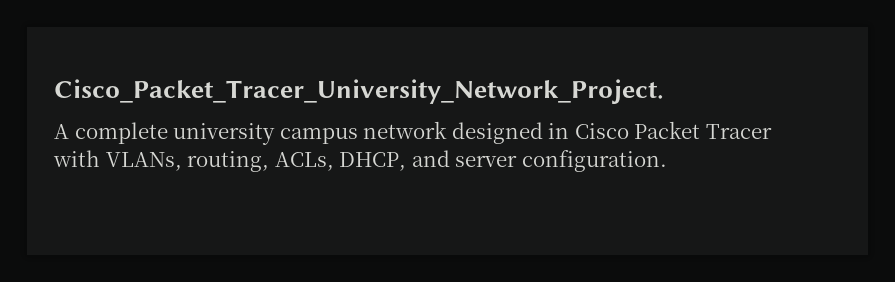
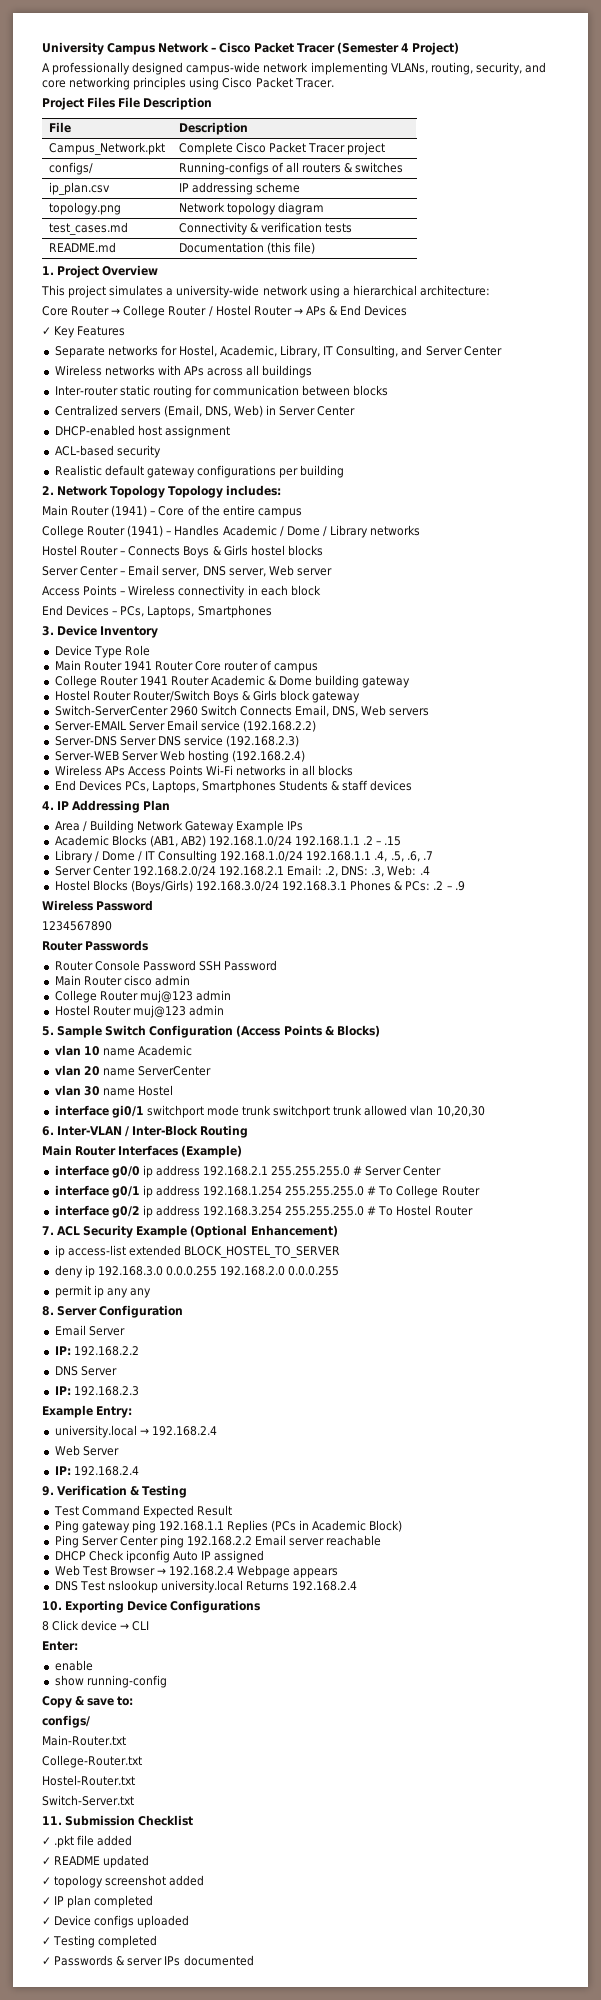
- Cisco_Packet_Tracer_University_Network_Project.
- A complete university campus network designed in Cisco Packet Tracer with VLANs, routing, ACLs, DHCP, and server configuration.
+ University Campus Network – Cisco Packet Tracer (Semester 4 Project)
+ A professionally designed campus-wide network implementing VLANs, routing, security, and core networking principles using Cisco Packet Tracer.
+ Project Files File Description
+ File | Description
+ Campus_Network.pkt | Complete Cisco Packet Tracer project
+ configs/ | Running-configs of all routers & switches
+ ip_plan.csv | IP addressing scheme
+ topology.png | Network topology diagram
+ test_cases.md | Connectivity & verification tests
+ README.md | Documentation (this file)
+ 1. Project Overview
+ This project simulates a university-wide network using a hierarchical architecture:
+ Core Router → College Router / Hostel Router → APs & End Devices
+ ✓ Key Features
+ Separate networks for Hostel, Academic, Library, IT Consulting, and Server Center
+ Wireless networks with APs across all buildings
+ Inter-router static routing for communication between blocks
+ Centralized servers (Email, DNS, Web) in Server Center
+ DHCP-enabled host assignment
+ ACL-based security
+ Realistic default gateway configurations per building
+ 2. Network Topology Topology includes:
+ Main Router (1941) – Core of the entire campus
+ College Router (1941) – Handles Academic / Dome / Library networks
+ Hostel Router – Connects Boys & Girls hostel blocks
+ Server Center – Email server, DNS server, Web server
+ Access Points – Wireless connectivity in each block
+ End Devices – PCs, Laptops, Smartphones
+ 3. Device Inventory
+ Device Type Role
+ Main Router 1941 Router Core router of campus
+ College Router 1941 Router Academic & Dome building gateway
+ Hostel Router Router/Switch Boys & Girls block gateway
+ Switch-ServerCenter 2960 Switch Connects Email, DNS, Web servers
+ Server-EMAIL Server Email service (192.168.2.2)
+ Server-DNS Server DNS service (192.168.2.3)
+ Server-WEB Server Web hosting (192.168.2.4)
+ Wireless APs Access Points Wi-Fi networks in all blocks
+ End Devices PCs, Laptops, Smartphones Students & staff devices
+ 4. IP Addressing Plan
+ Area / Building Network Gateway Example IPs
+ Academic Blocks (AB1, AB2) 192.168.1.0/24 192.168.1.1 .2 – .15
+ Library / Dome / IT Consulting 192.168.1.0/24 192.168.1.1 .4, .5, .6, .7
+ Server Center 192.168.2.0/24 192.168.2.1 Email: .2, DNS: .3, Web: .4
+ Hostel Blocks (Boys/Girls) 192.168.3.0/24 192.168.3.1 Phones & PCs: .2 – .9
+ Wireless Password
+ 1234567890
+ Router Passwords
+ Router Console Password SSH Password
+ Main Router cisco admin
+ College Router muj@123 admin
+ Hostel Router muj@123 admin
+ 5. Sample Switch Configuration (Access Points & Blocks)
+ vlan 10 name Academic
+ vlan 20 name ServerCenter
+ vlan 30 name Hostel
+ interface gi0/1 switchport mode trunk switchport trunk allowed vlan 10,20,30
+ 6. Inter-VLAN / Inter-Block Routing
+ Main Router Interfaces (Example)
+ interface g0/0 ip address 192.168.2.1 255.255.255.0 # Server Center
+ interface g0/1 ip address 192.168.1.254 255.255.255.0 # To College Router
+ interface g0/2 ip address 192.168.3.254 255.255.255.0 # To Hostel Router
+ 7. ACL Security Example (Optional Enhancement)
+ ip access-list extended BLOCK_HOSTEL_TO_SERVER
+ deny ip 192.168.3.0 0.0.0.255 192.168.2.0 0.0.0.255
+ permit ip any any
+ 8. Server Configuration
+ Email Server
+ IP: 192.168.2.2
+ DNS Server
+ IP: 192.168.2.3
+ Example Entry:
+ university.local → 192.168.2.4
+ Web Server
+ IP: 192.168.2.4
+ 9. Verification & Testing
+ Test Command Expected Result
+ Ping gateway ping 192.168.1.1 Replies (PCs in Academic Block)
+ Ping Server Center ping 192.168.2.2 Email server reachable
+ DHCP Check ipconfig Auto IP assigned
+ Web Test Browser → 192.168.2.4 Webpage appears
+ DNS Test nslookup university.local Returns 192.168.2.4
+ 10. Exporting Device Configurations
+ 8 Click device → CLI
+ Enter:
+ enable
+ show running-config
+ Copy & save to:
+ configs/
+ Main-Router.txt
+ College-Router.txt
+ Hostel-Router.txt
+ Switch-Server.txt
+ 11. Submission Checklist
+ ✓ .pkt file added
+ ✓ README updated
+ ✓ topology screenshot added
+ ✓ IP plan completed
+ ✓ Device configs uploaded
+ ✓ Testing completed
+ ✓ Passwords & server IPs documented

